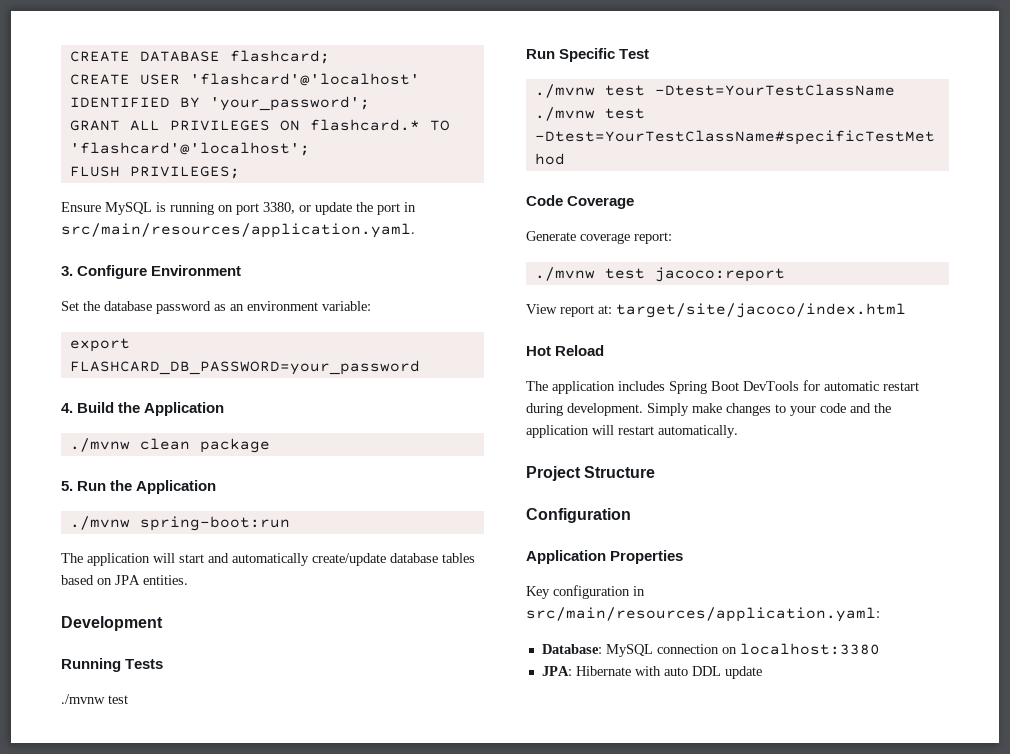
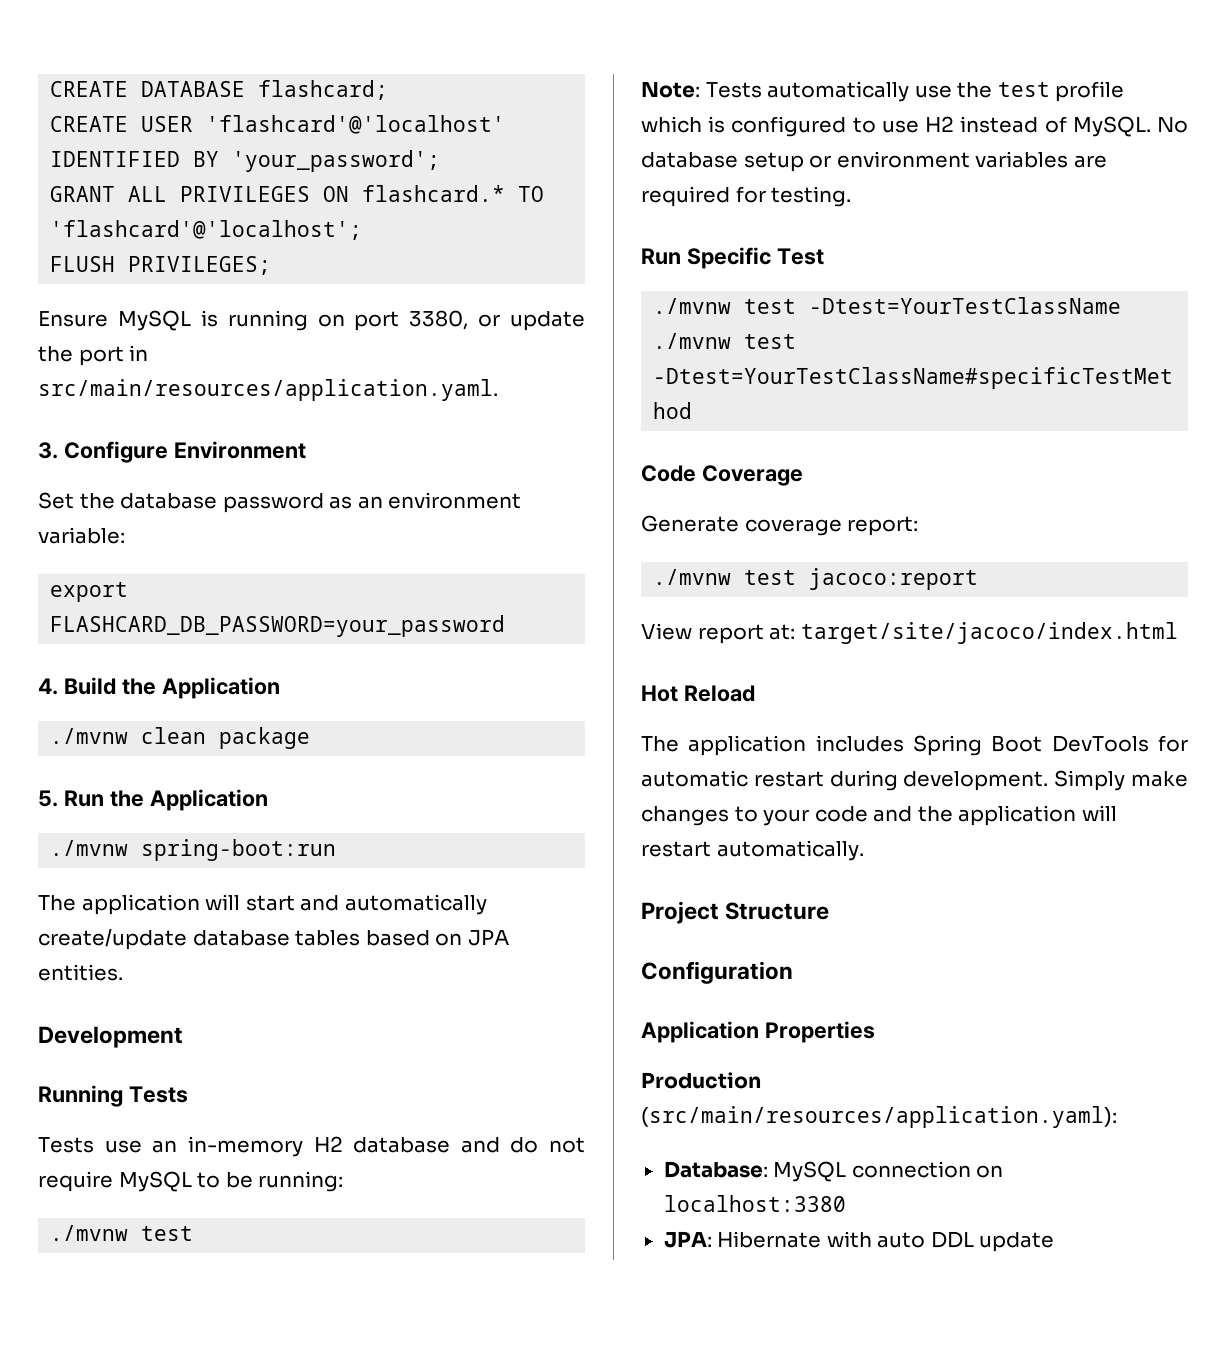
  Running Tests
+ Tests use an in-memory H2 database and do not require MySQL to be running:
  ./mvnw test
+ Note: Tests automatically use the test profile which is configured to use H2 instead of MySQL. No database setup or environment variables are required for testing.
- Key configuration in src/main/resources/application.yaml:
+ Production (src/main/resources/application.yaml):

